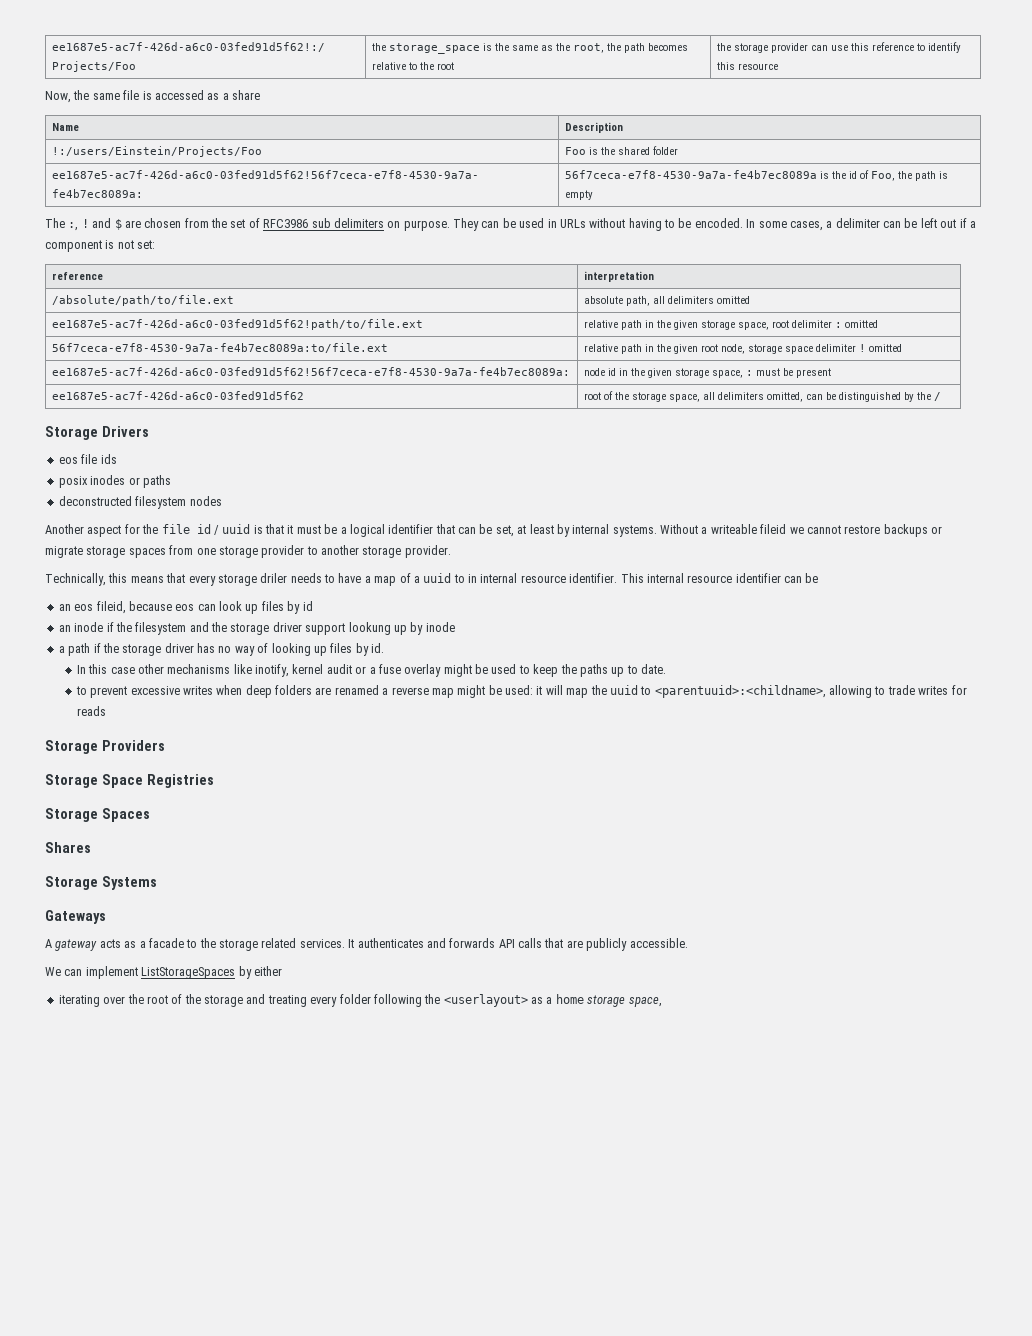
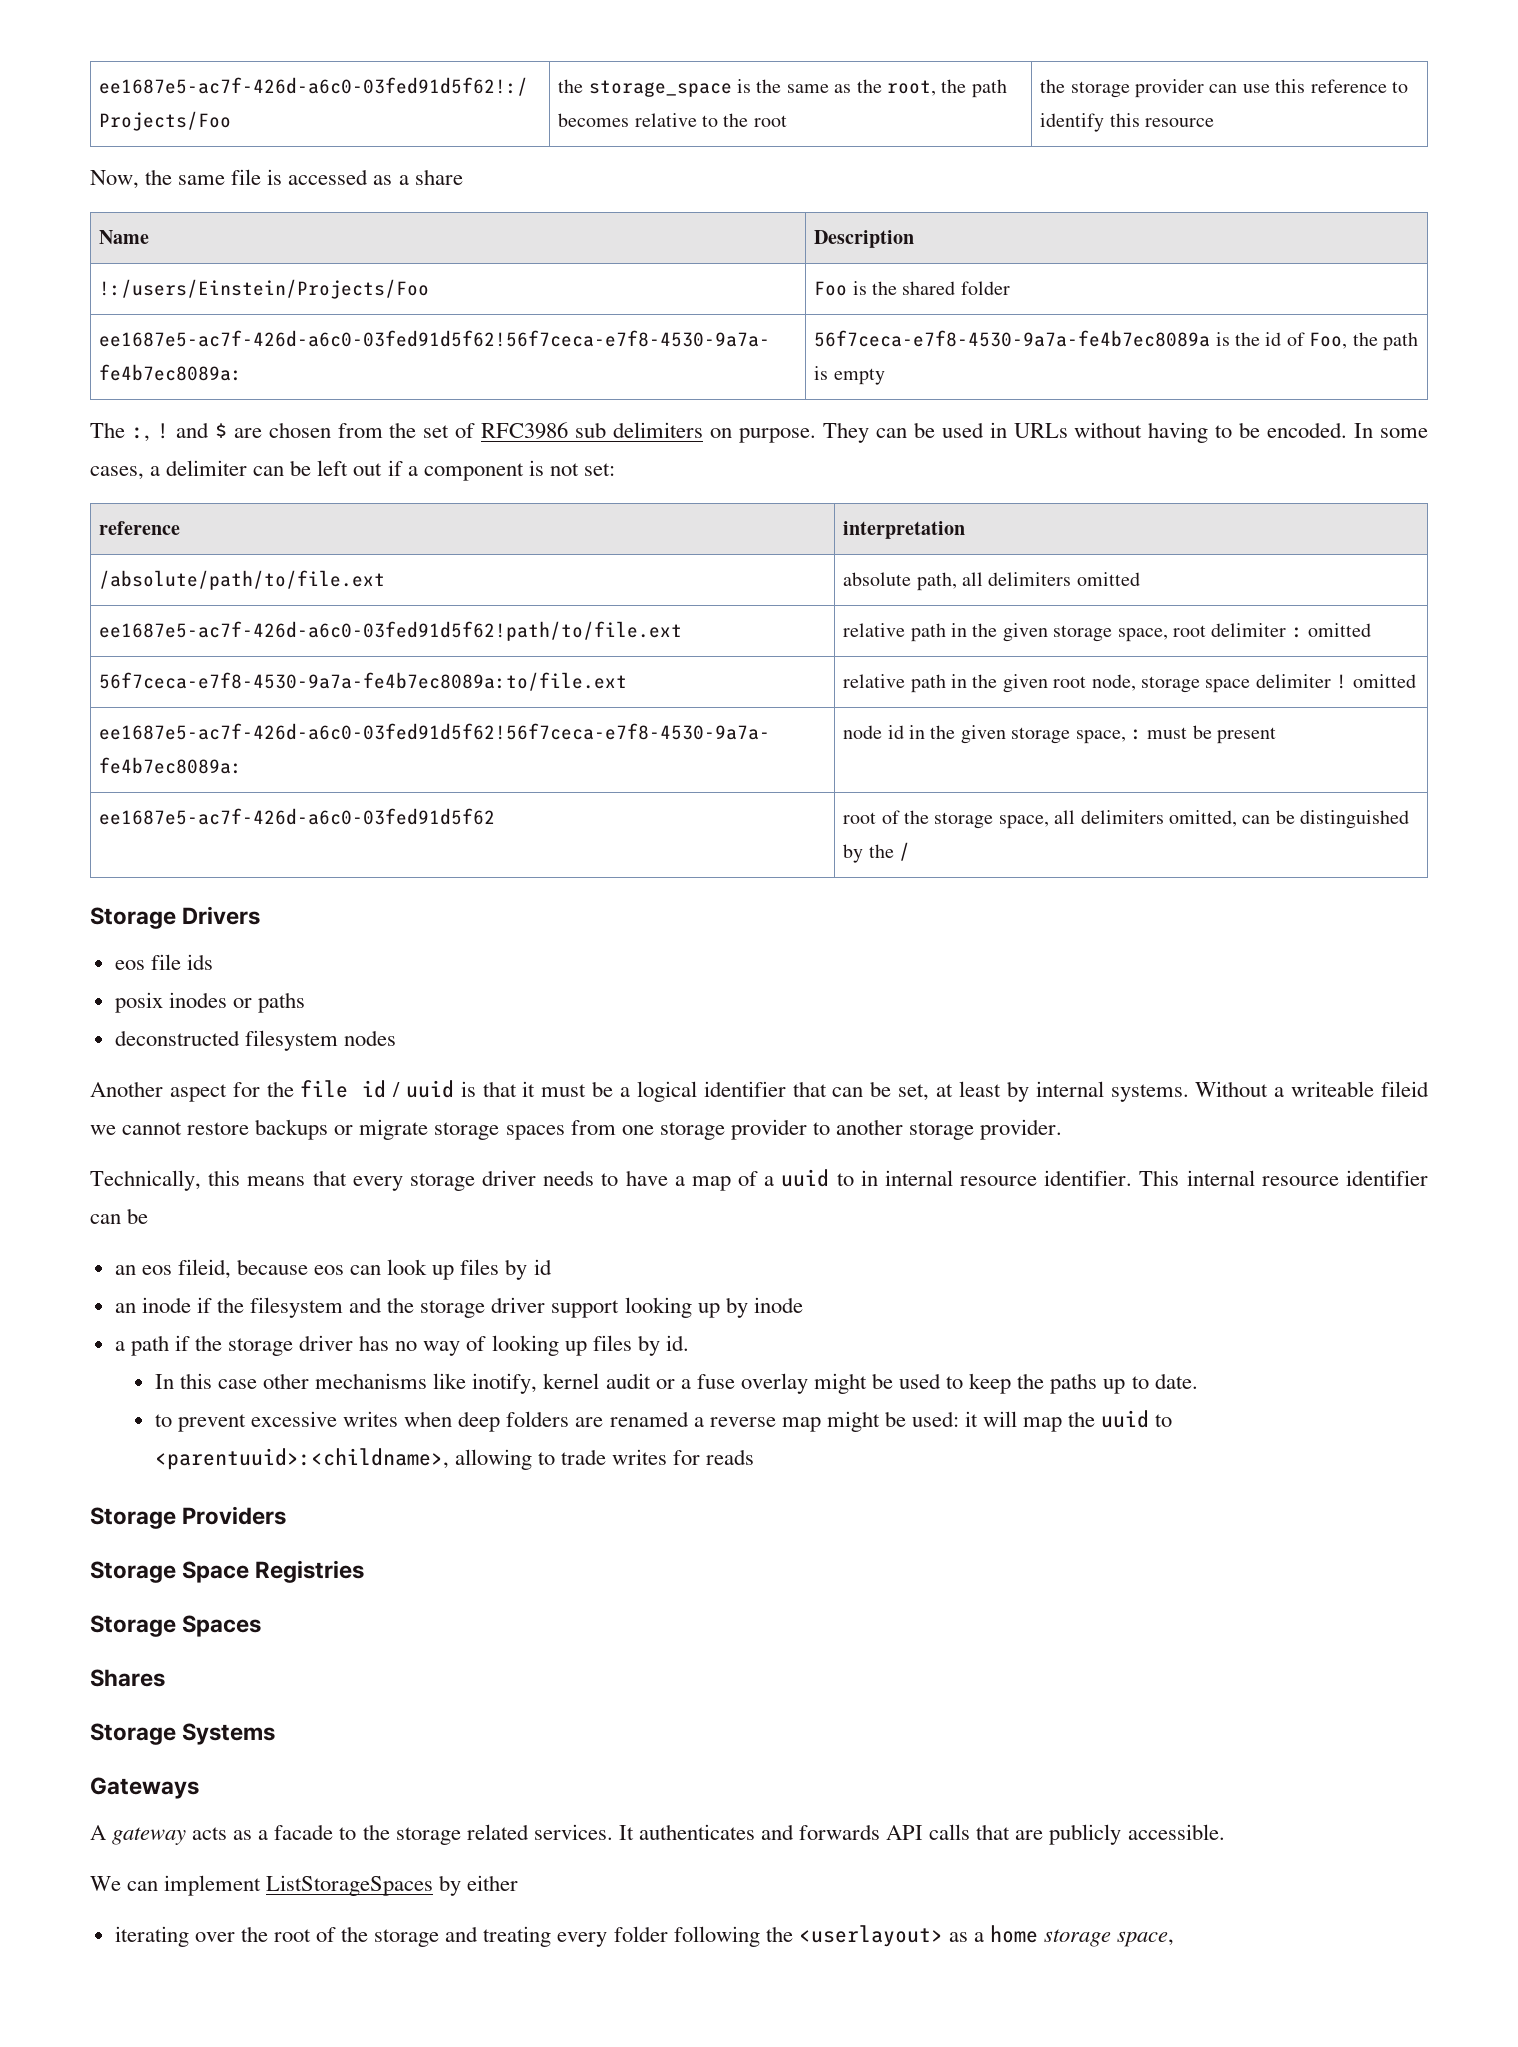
- Technically, this means that every storage driler needs to have a map of a uuid to in internal resource identifier.
+ Technically, this means that every storage driver needs to have a map of a uuid to in internal resource identifier.
- an inode if the filesystem and the storage driver support lookung up by inode
+ an inode if the filesystem and the storage driver support looking up by inode

